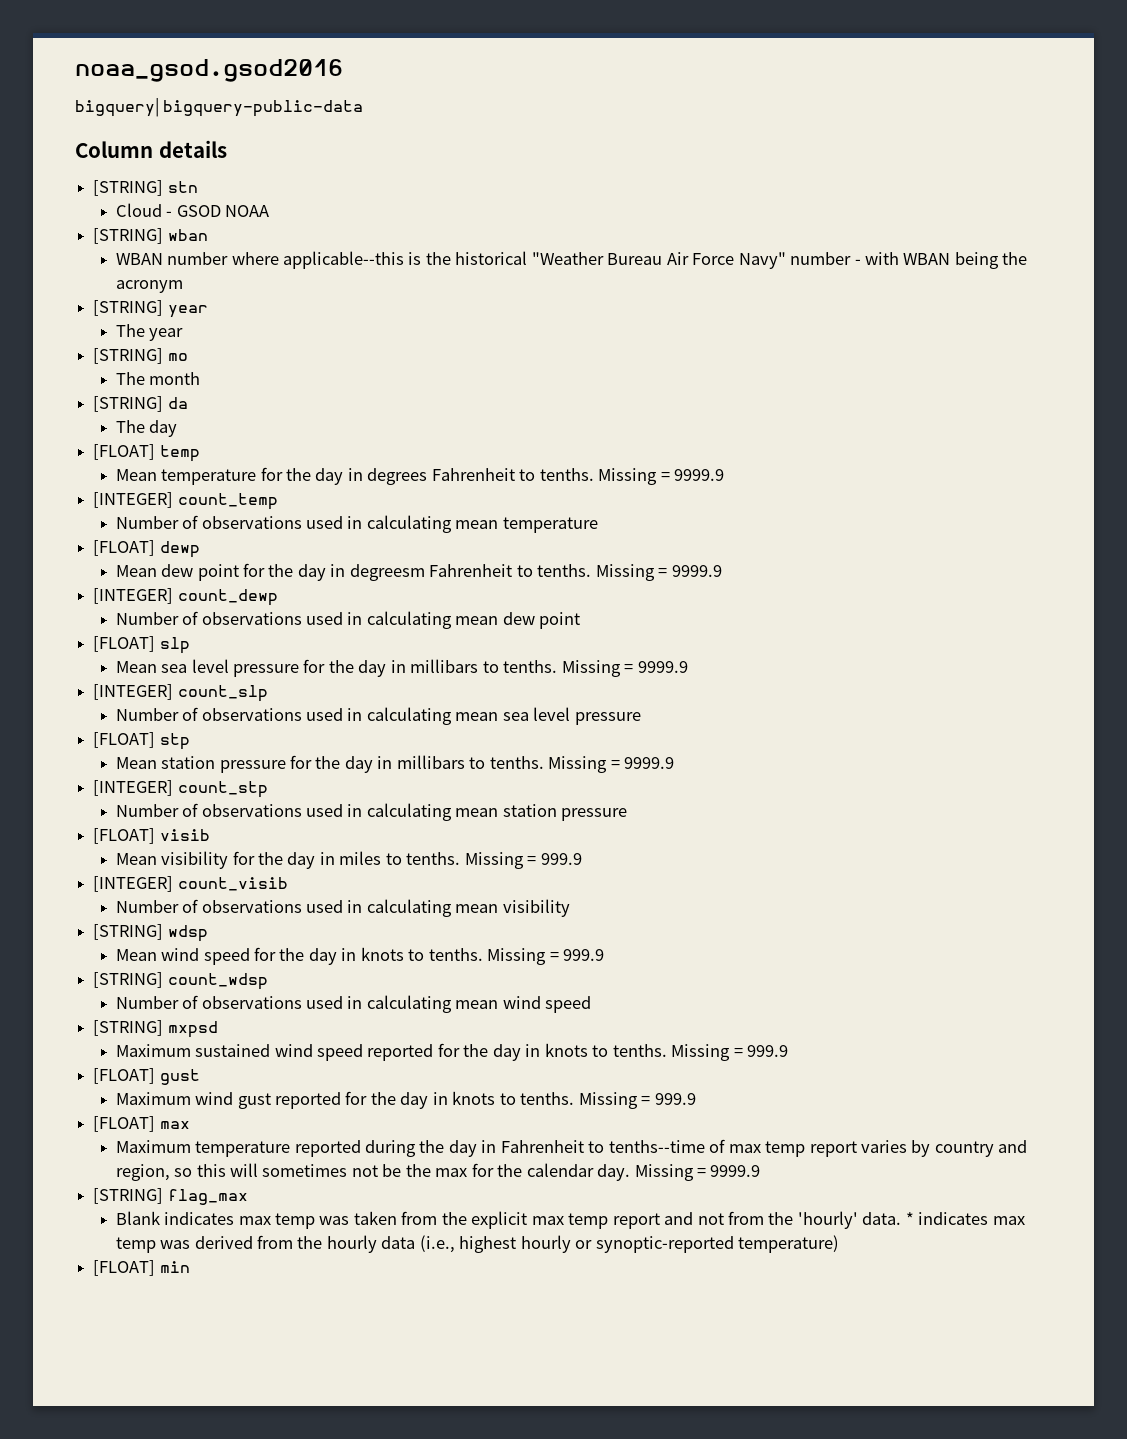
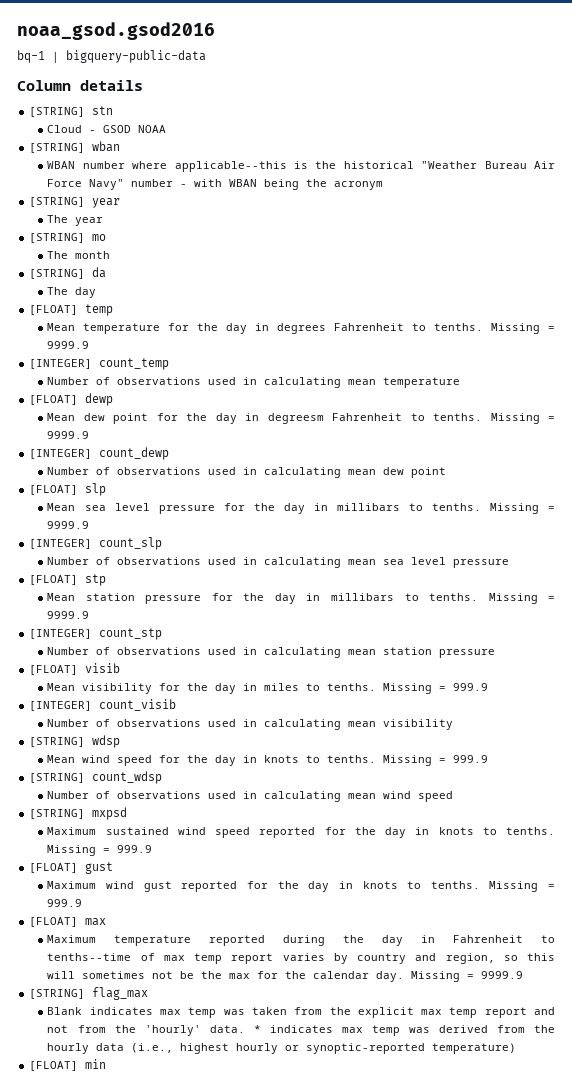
- bigquery| bigquery-public-data
+ bq-1 | bigquery-public-data

